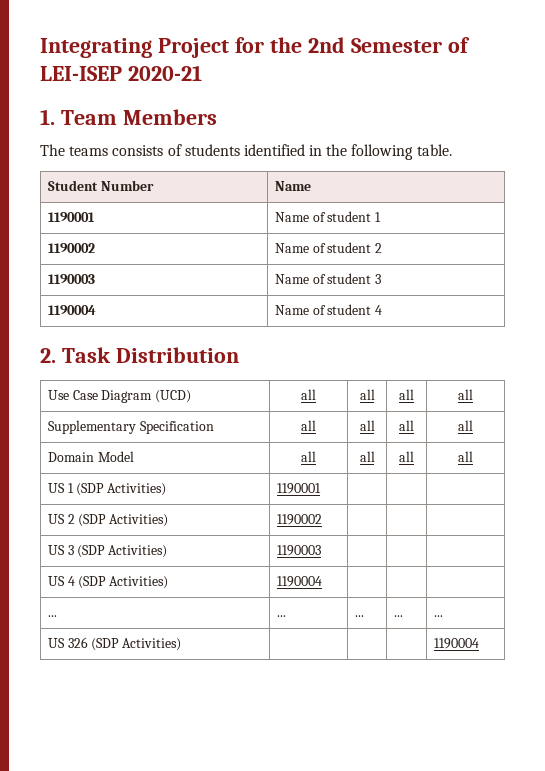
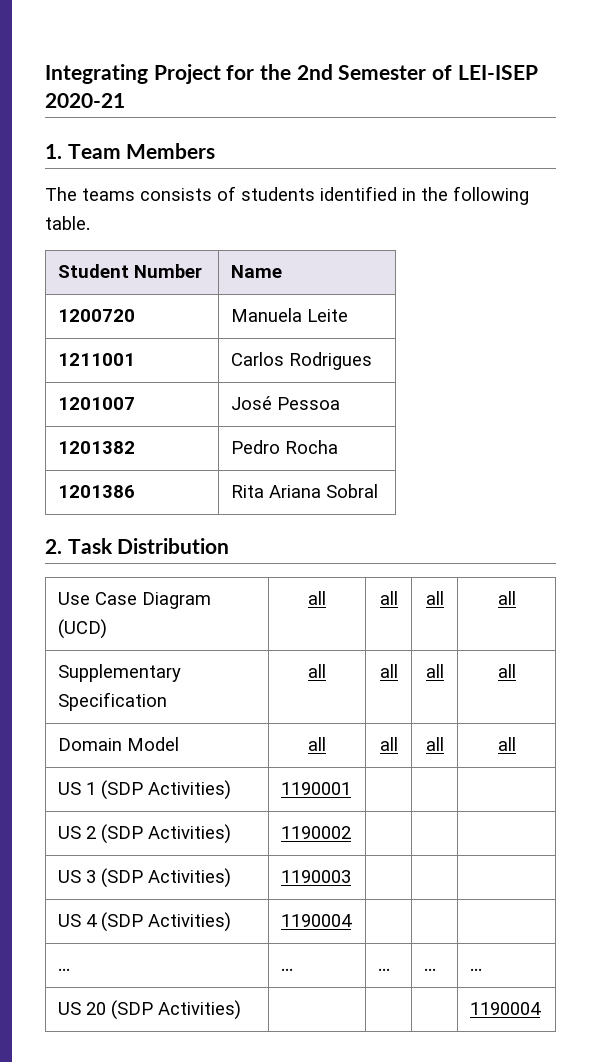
- 1190001 | Name of student 1
- 1190002 | Name of student 2
- 1190003 | Name of student 3
- 1190004 | Name of student 4
+ 1200720 | Manuela Leite
+ 1211001 | Carlos Rodrigues
+ 1201007 | José Pessoa
+ 1201382 | Pedro Rocha
+ 1201386 | Rita Ariana Sobral
- US 326 (SDP Activities) | | | | 1190004
+ US 20 (SDP Activities) | | | | 1190004

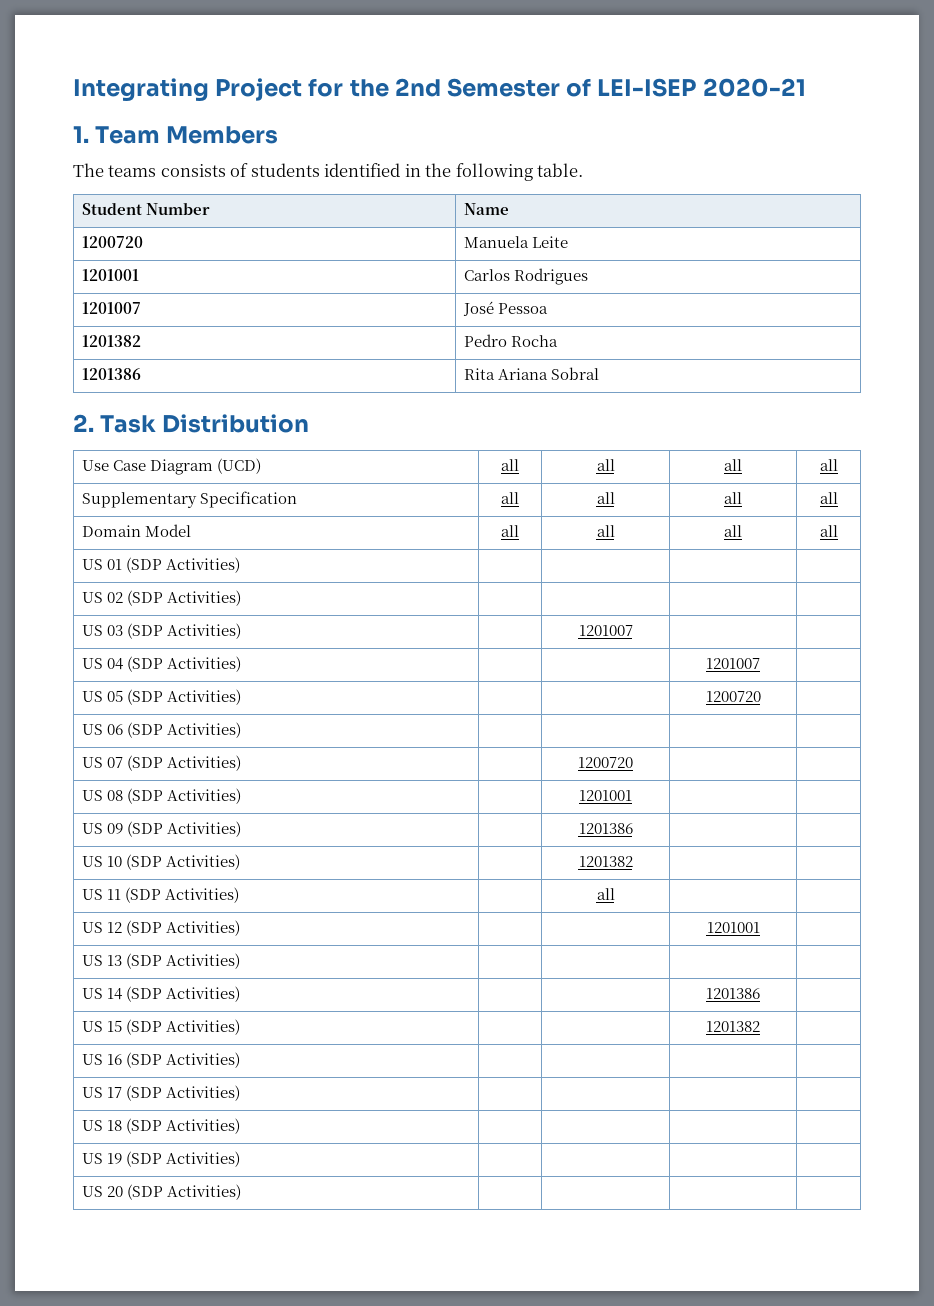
- 1211001 | Carlos Rodrigues
+ 1201001 | Carlos Rodrigues
- US 1 (SDP Activities) | 1190001 | | |
- US 2 (SDP Activities) | 1190002 | | |
- US 3 (SDP Activities) | 1190003 | | |
- US 4 (SDP Activities) | 1190004 | | |
- ... | ... | ... | ... | ...
+ US 01 (SDP Activities) | | | |
+ US 02 (SDP Activities) | | | |
+ US 03 (SDP Activities) | | 1201007 | |
+ US 04 (SDP Activities) | | | 1201007 |
+ US 05 (SDP Activities) | | | 1200720 |
+ US 06 (SDP Activities) | | | |
+ US 07 (SDP Activities) | | 1200720 | |
+ US 08 (SDP Activities) | | 1201001 | |
+ US 09 (SDP Activities) | | 1201386 | |
+ US 10 (SDP Activities) | | 1201382 | |
+ US 11 (SDP Activities) | | all | |
+ US 12 (SDP Activities) | | | 1201001 |
+ US 13 (SDP Activities) | | | |
+ US 14 (SDP Activities) | | | 1201386 |
+ US 15 (SDP Activities) | | | 1201382 |
+ US 16 (SDP Activities) | | | |
+ US 17 (SDP Activities) | | | |
+ US 18 (SDP Activities) | | | |
+ US 19 (SDP Activities) | | | |
- US 20 (SDP Activities) | | | | 1190004
+ US 20 (SDP Activities) | | | |

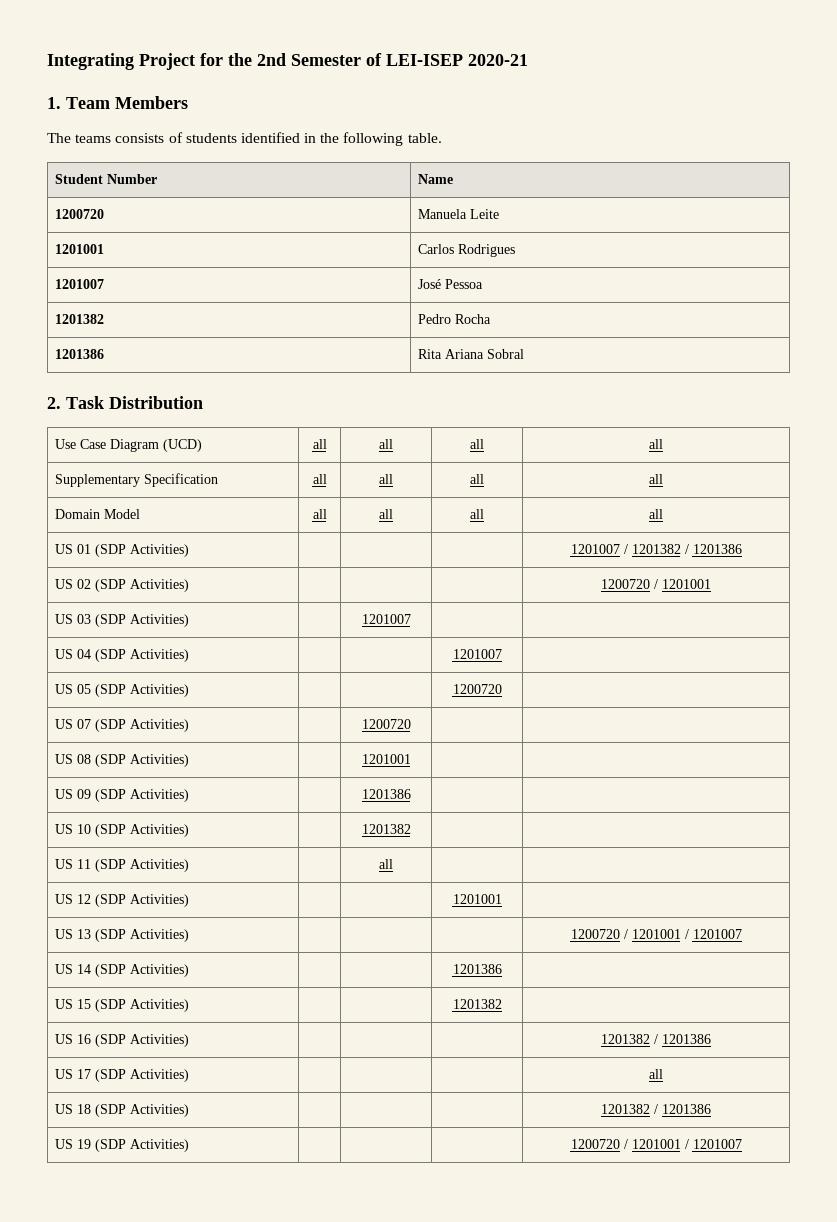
- US 01 (SDP Activities) | | | |
+ US 01 (SDP Activities) | | | | 1201007 / 1201382 / 1201386
- US 02 (SDP Activities) | | | |
+ US 02 (SDP Activities) | | | | 1200720 / 1201001
- US 06 (SDP Activities) | | | |
- US 13 (SDP Activities) | | | |
+ US 13 (SDP Activities) | | | | 1200720 / 1201001 / 1201007
- US 16 (SDP Activities) | | | |
+ US 16 (SDP Activities) | | | | 1201382 / 1201386
- US 17 (SDP Activities) | | | |
+ US 17 (SDP Activities) | | | | all
- US 18 (SDP Activities) | | | |
+ US 18 (SDP Activities) | | | | 1201382 / 1201386
- US 19 (SDP Activities) | | | |
- US 20 (SDP Activities) | | | |
+ US 19 (SDP Activities) | | | | 1200720 / 1201001 / 1201007

